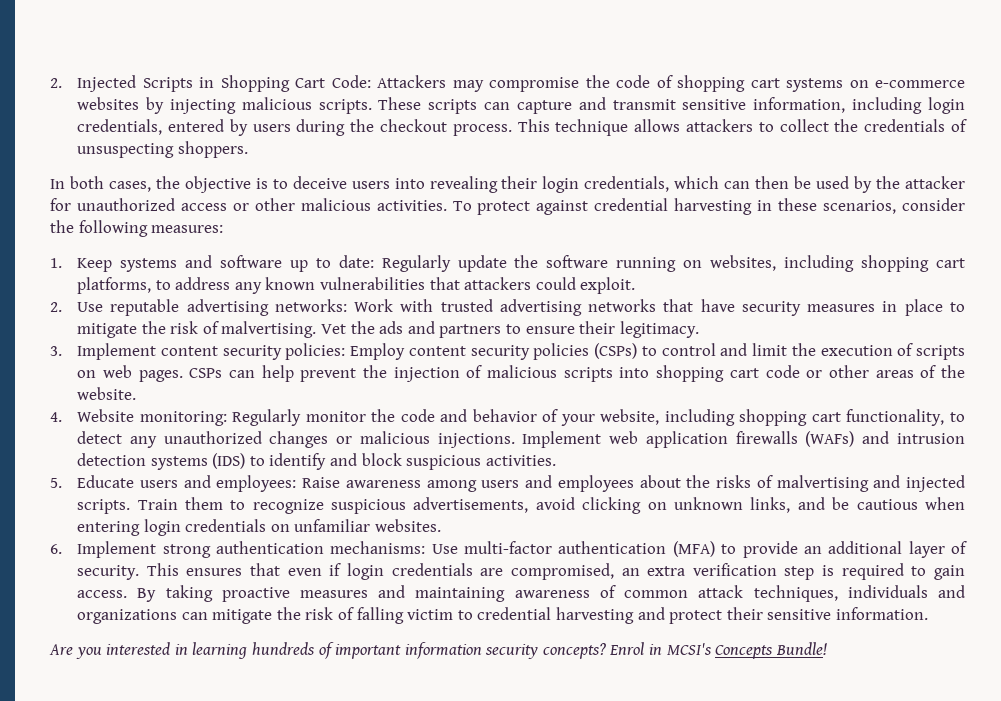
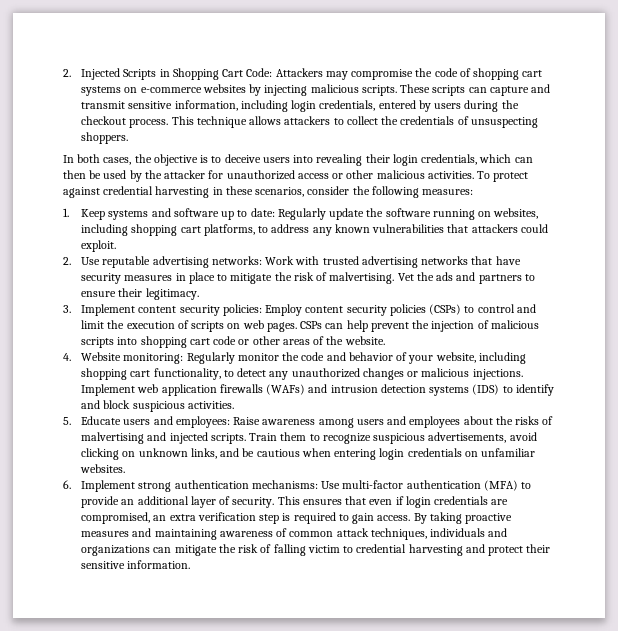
- Are you interested in learning hundreds of important information security concepts? Enrol in MCSI's Concepts Bundle!

